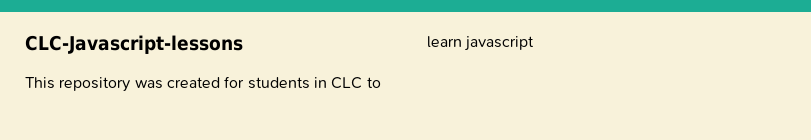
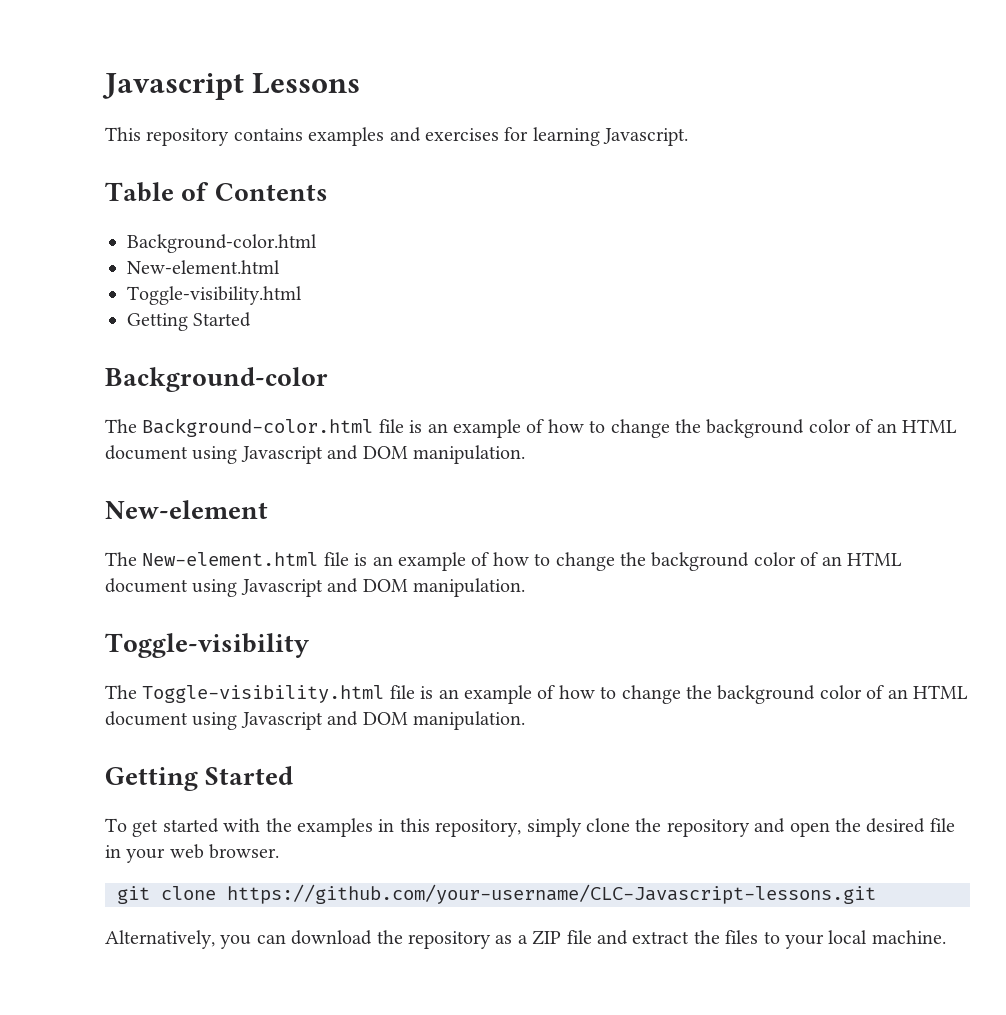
- CLC-Javascript-lessons
+ Javascript Lessons
- This repository was created for students in CLC to learn javascript
+ This repository contains examples and exercises for learning Javascript.
+ Table of Contents
+ Background-color.html
+ New-element.html
+ Toggle-visibility.html
+ Getting Started
+ Background-color
+ The Background-color.html file is an example of how to change the background color of an HTML document using Javascript and DOM manipulation.
+ New-element
+ The New-element.html file is an example of how to change the background color of an HTML document using Javascript and DOM manipulation.
+ Toggle-visibility
+ The Toggle-visibility.html file is an example of how to change the background color of an HTML document using Javascript and DOM manipulation.
+ Getting Started
+ To get started with the examples in this repository, simply clone the repository and open the desired file in your web browser.
+ git clone https://github.com/your-username/CLC-Javascript-lessons.git
+ Alternatively, you can download the repository as a ZIP file and extract the files to your local machine.

